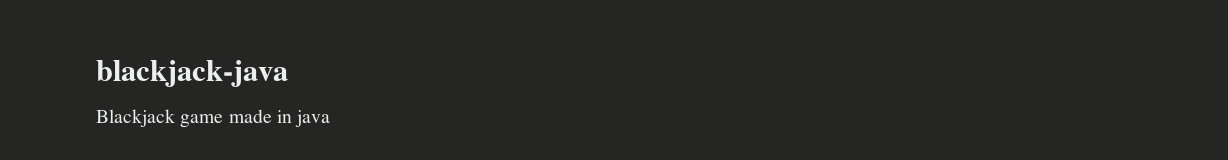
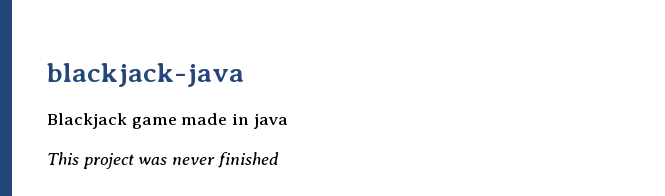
+ This project was never finished

